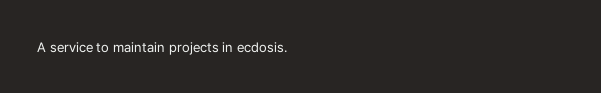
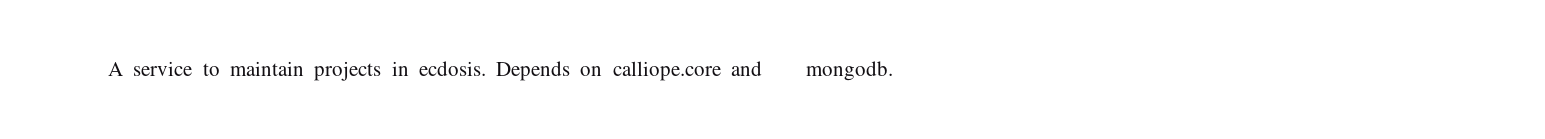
+ Depends on calliope.core and mongodb.

